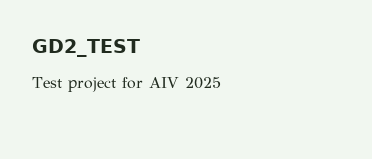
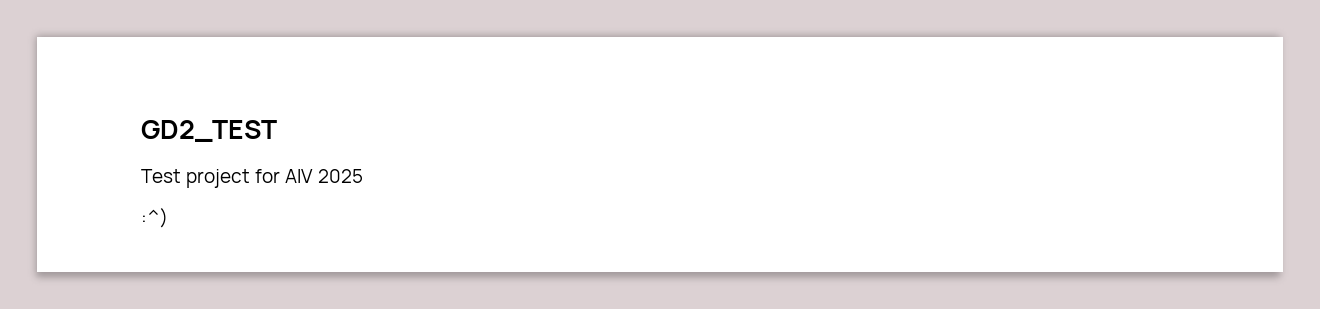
+ :^)

